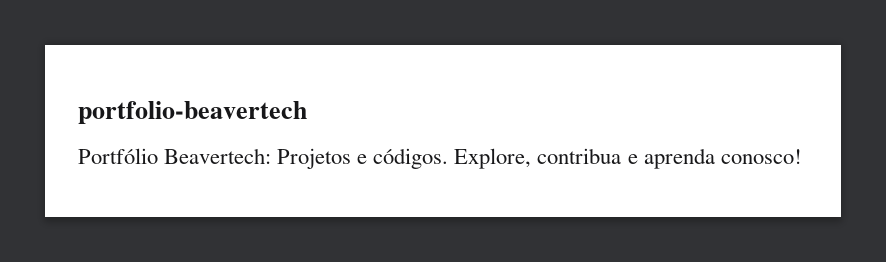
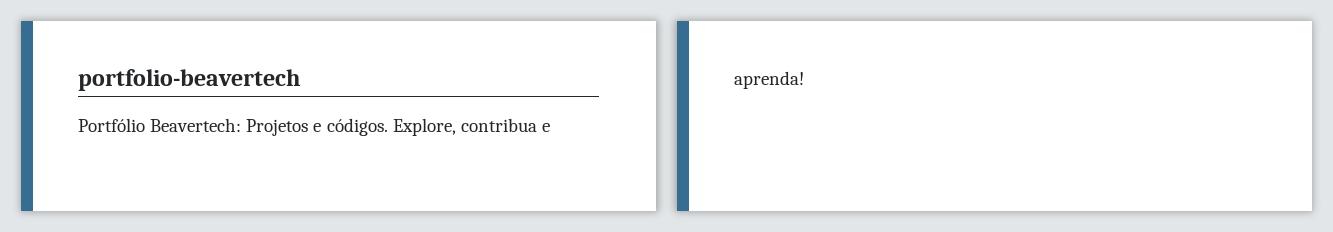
- Explore, contribua e aprenda conosco!
+ Explore, contribua e aprenda!

